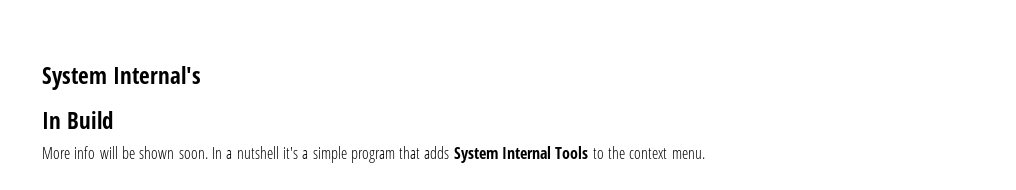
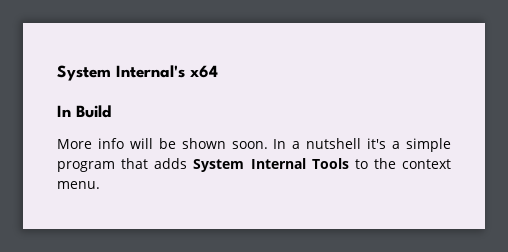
- System Internal's
+ System Internal's x64

